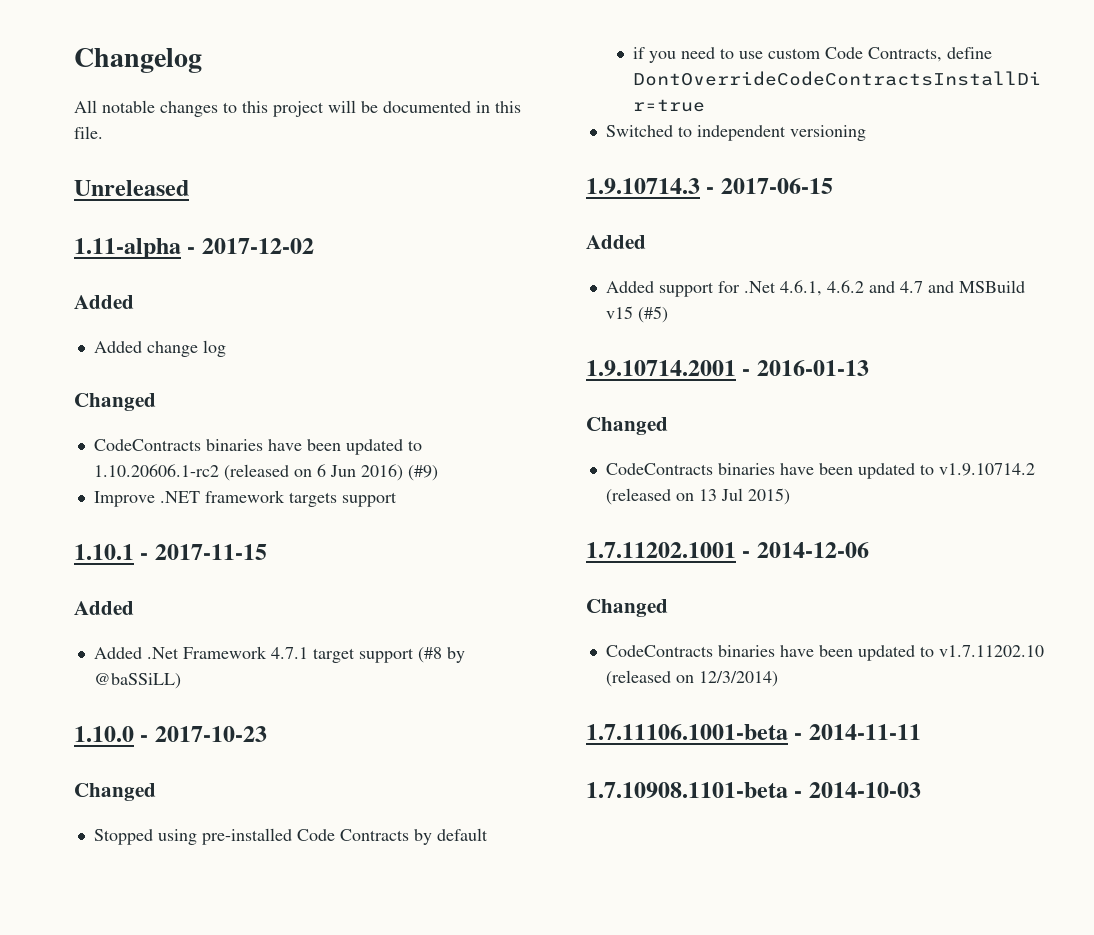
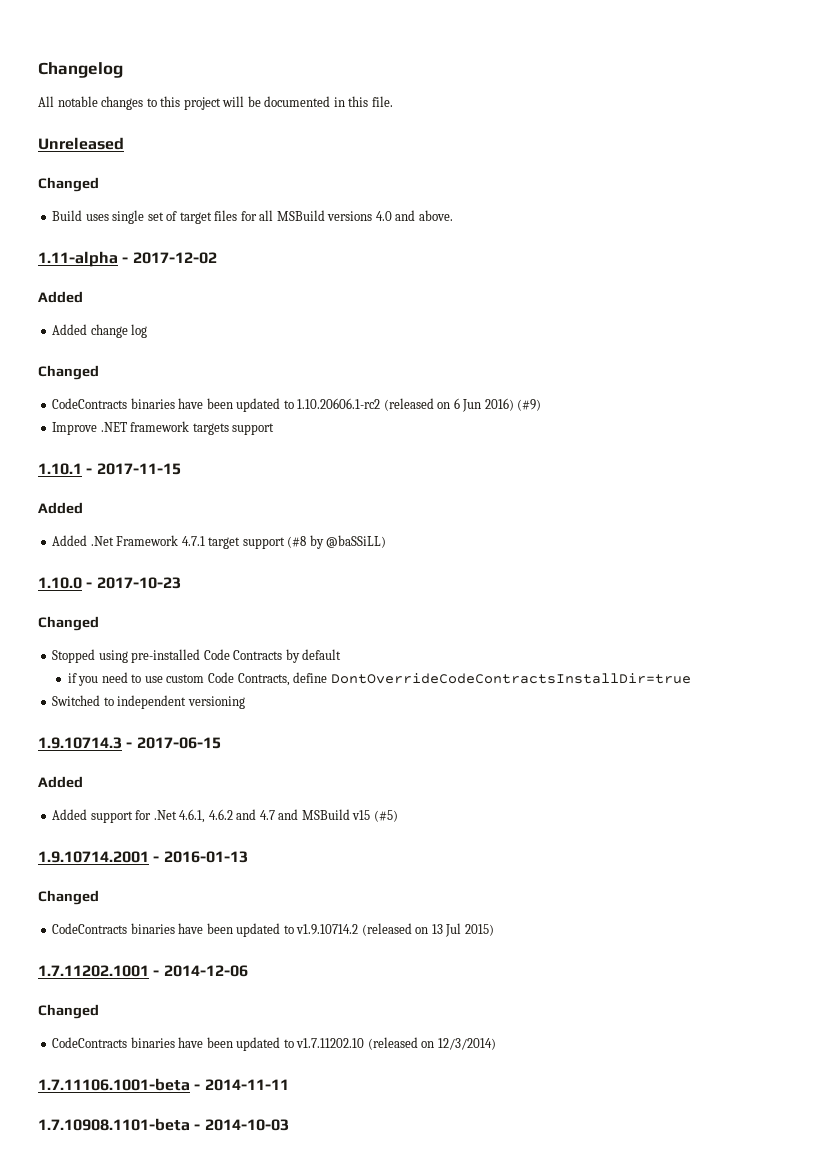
  Unreleased
+ Changed
+ Build uses single set of target files for all MSBuild versions 4.0 and above.

